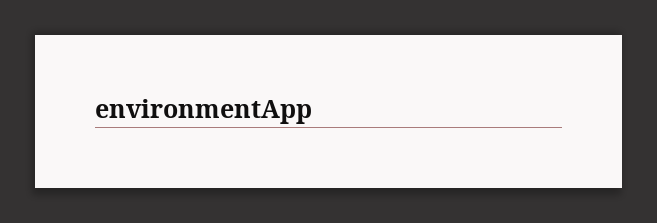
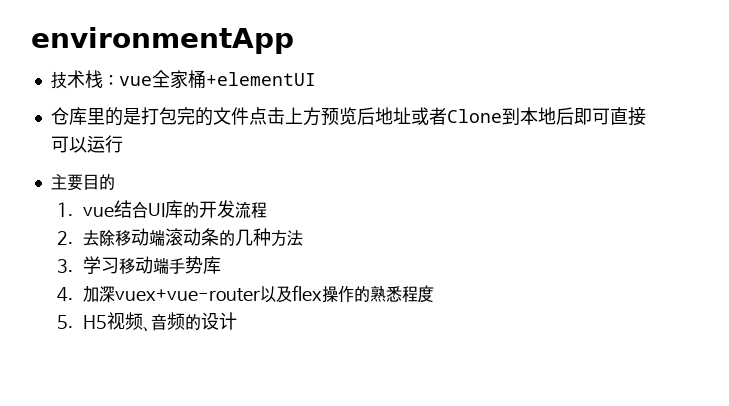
+ 技术栈：vue全家桶+elementUI
+ 仓库里的是打包完的文件点击上方预览后地址或者Clone到本地后即可直接可以运行
+ 主要目的
+ 1. vue结合UI库的开发流程
+ 2.去除移动端滚动条的几种方法
+ 3.学习移动端手势库
+ 4.加深vuex+vue-router以及flex操作的熟悉程度
+ 5. H5视频、音频的设计

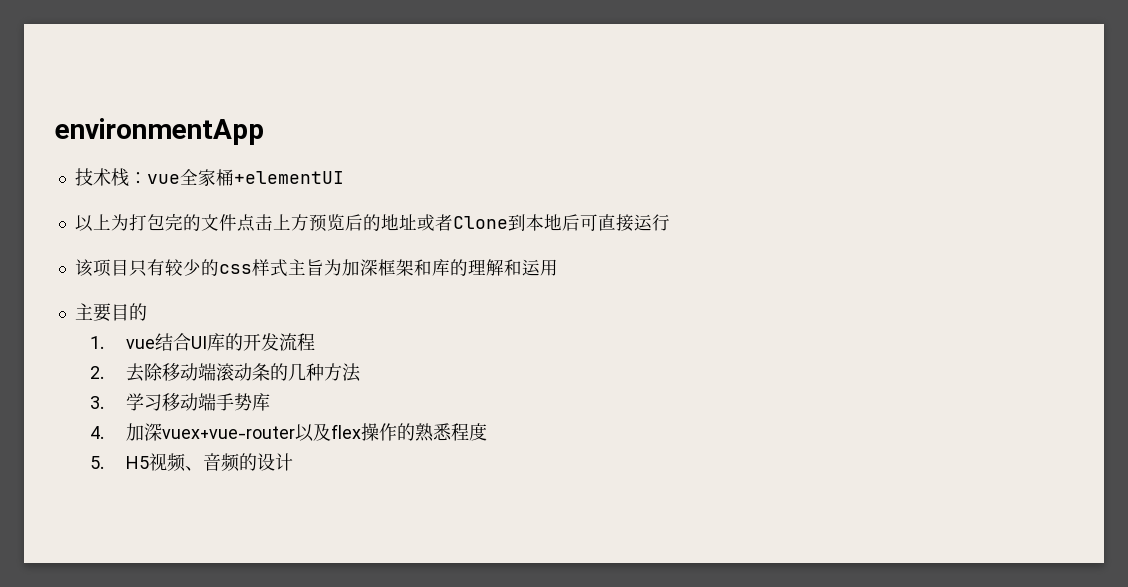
- 仓库里的是打包完的文件点击上方预览后地址或者Clone到本地后即可直接可以运行
+ 以上为打包完的文件点击上方预览后的地址或者Clone到本地后可直接运行
+ 该项目只有较少的css样式主旨为加深框架和库的理解和运用

